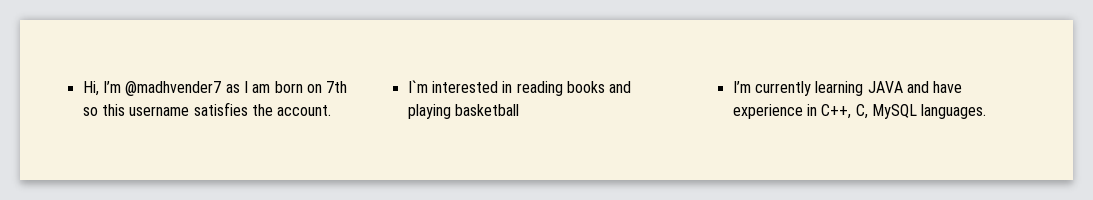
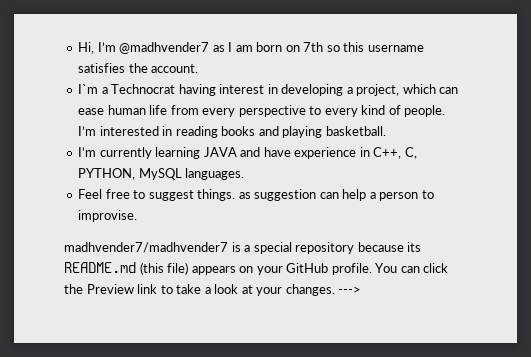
- I`m interested in reading books and playing basketball
+ I`m a Technocrat having interest in developing a project, which can ease human life from every perspective to every kind of people. I’m interested in reading books and playing basketball.
- I’m currently learning JAVA and have experience in C++, C, MySQL languages.
+ I’m currently learning JAVA and have experience in C++, C, PYTHON, MySQL languages.
+ Feel free to suggest things. as suggestion can help a person to improvise.
+ madhvender7/madhvender7 is a special repository because its README.md (this file) appears on your GitHub profile. You can click the Preview link to take a look at your changes. --->

